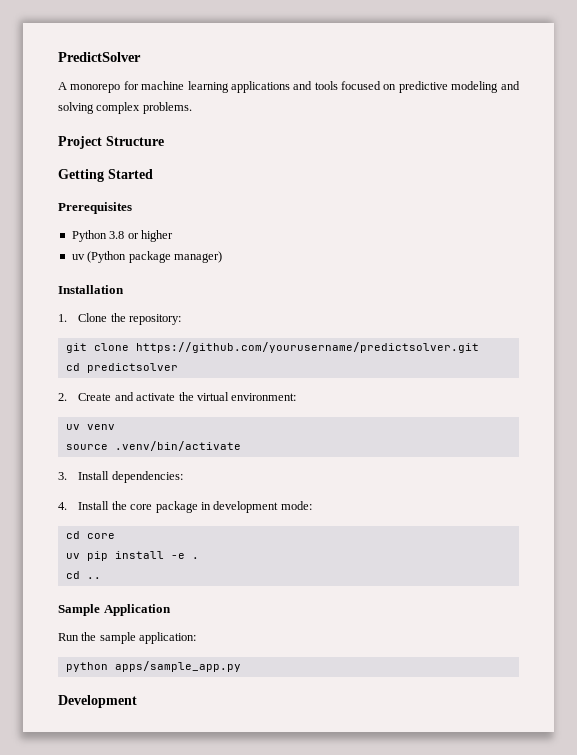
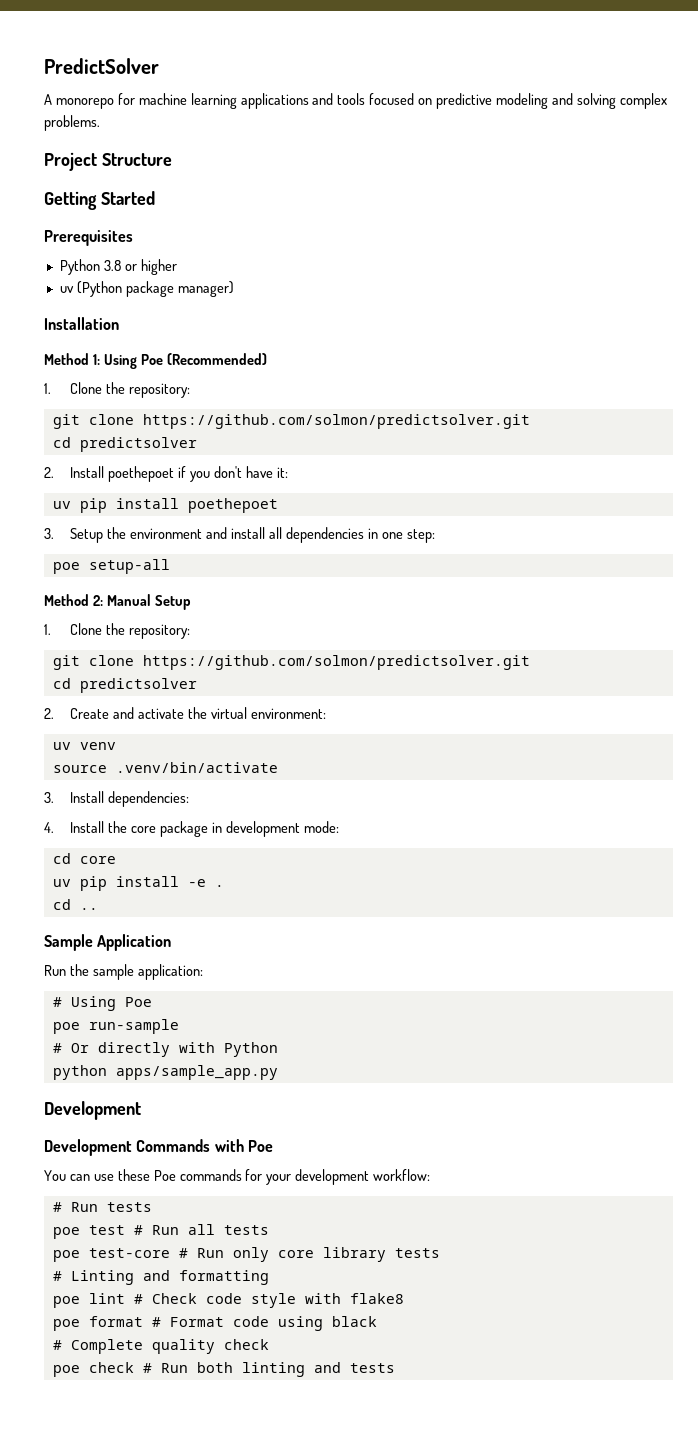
+ Method 1: Using Poe (Recommended)
  1. Clone the repository:
- git clone https://github.com/yourusername/predictsolver.git
+ git clone https://github.com/solmon/predictsolver.git
+ cd predictsolver
+ 2. Install poethepoet if you don't have it:
+ uv pip install poethepoet
+ 3. Setup the environment and install all dependencies in one step:
+ poe setup-all
+ Method 2: Manual Setup
+ 1. Clone the repository:
+ git clone https://github.com/solmon/predictsolver.git
+ # Using Poe
+ poe run-sample
+ # Or directly with Python
  python apps/sample_app.py
  Development
+ Development Commands with Poe
+ You can use these Poe commands for your development workflow:
+ # Run tests
+ poe test # Run all tests
+ poe test-core # Run only core library tests
+ # Linting and formatting
+ poe lint # Check code style with flake8
+ poe format # Format code using black
+ # Complete quality check
+ poe check # Run both linting and tests

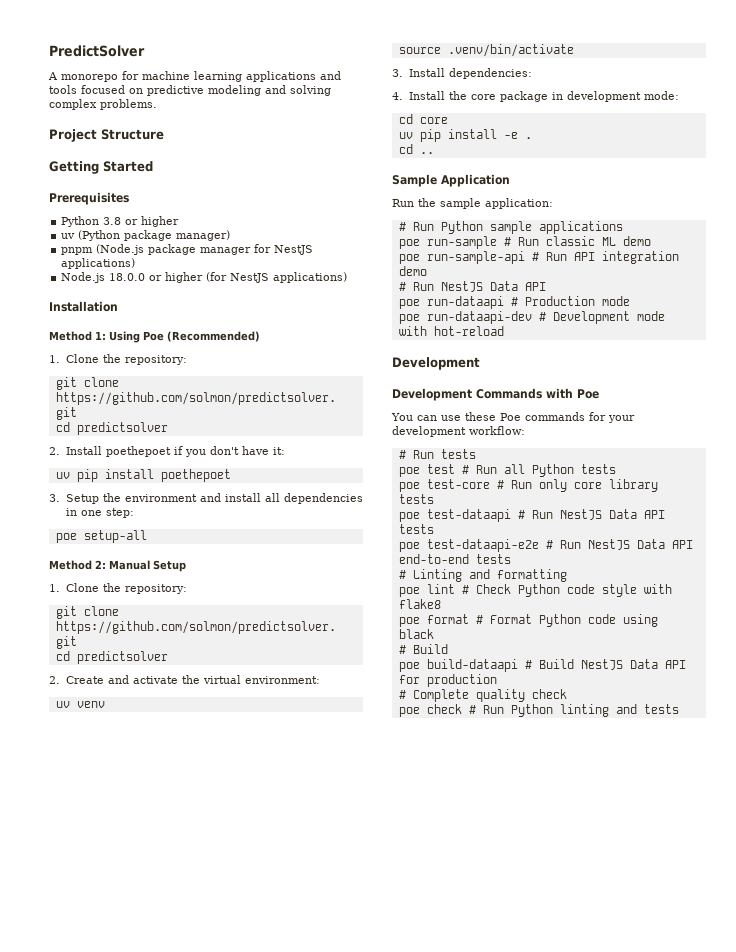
+ pnpm (Node.js package manager for NestJS applications)
+ Node.js 18.0.0 or higher (for NestJS applications)
- # Using Poe
- poe run-sample
- # Or directly with Python
- python apps/sample_app.py
+ # Run Python sample applications
+ poe run-sample # Run classic ML demo
+ poe run-sample-api # Run API integration demo
+ # Run NestJS Data API
+ poe run-dataapi # Production mode
+ poe run-dataapi-dev # Development mode with hot-reload
- poe test # Run all tests
+ poe test # Run all Python tests
+ poe test-dataapi # Run NestJS Data API tests
+ poe test-dataapi-e2e # Run NestJS Data API end-to-end tests
- poe lint # Check code style with flake8
+ poe lint # Check Python code style with flake8
- poe format # Format code using black
+ poe format # Format Python code using black
+ # Build
+ poe build-dataapi # Build NestJS Data API for production
- poe check # Run both linting and tests
+ poe check # Run Python linting and tests

